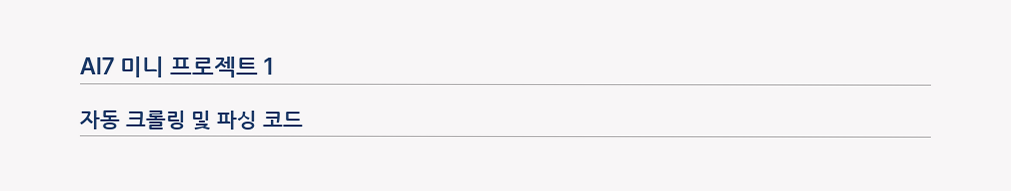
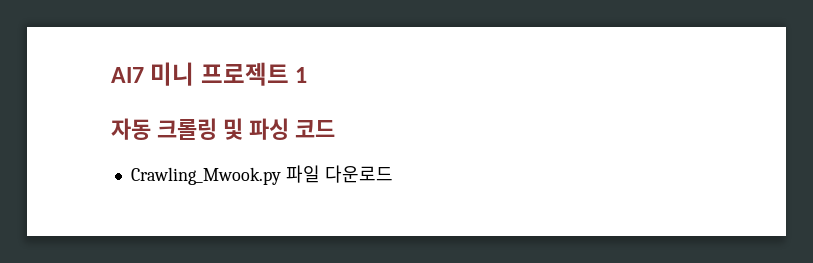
+ Crawling_Mwook.py 파일 다운로드

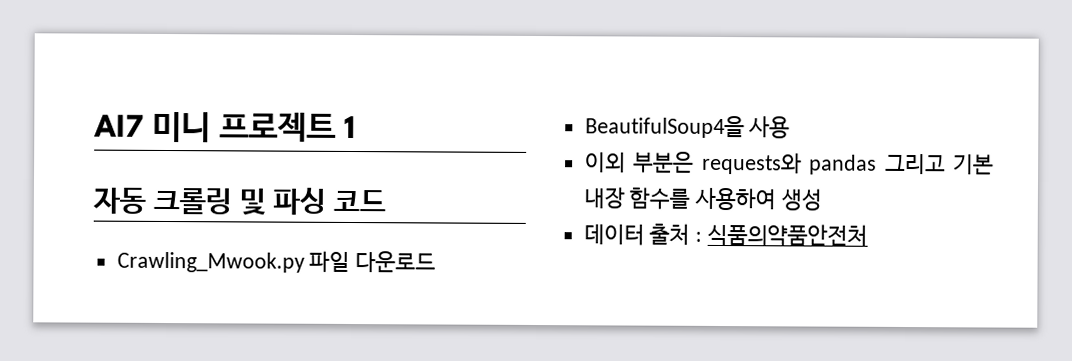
+ BeautifulSoup4을 사용
+ 이외 부분은 requests와 pandas 그리고 기본 내장 함수를 사용하여 생성
+ 데이터 출처 : 식품의약품안전처

